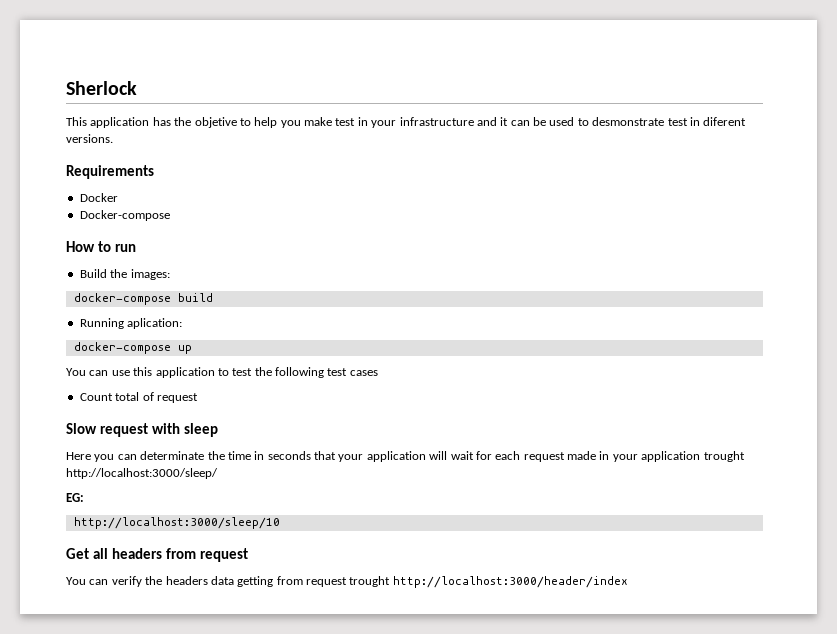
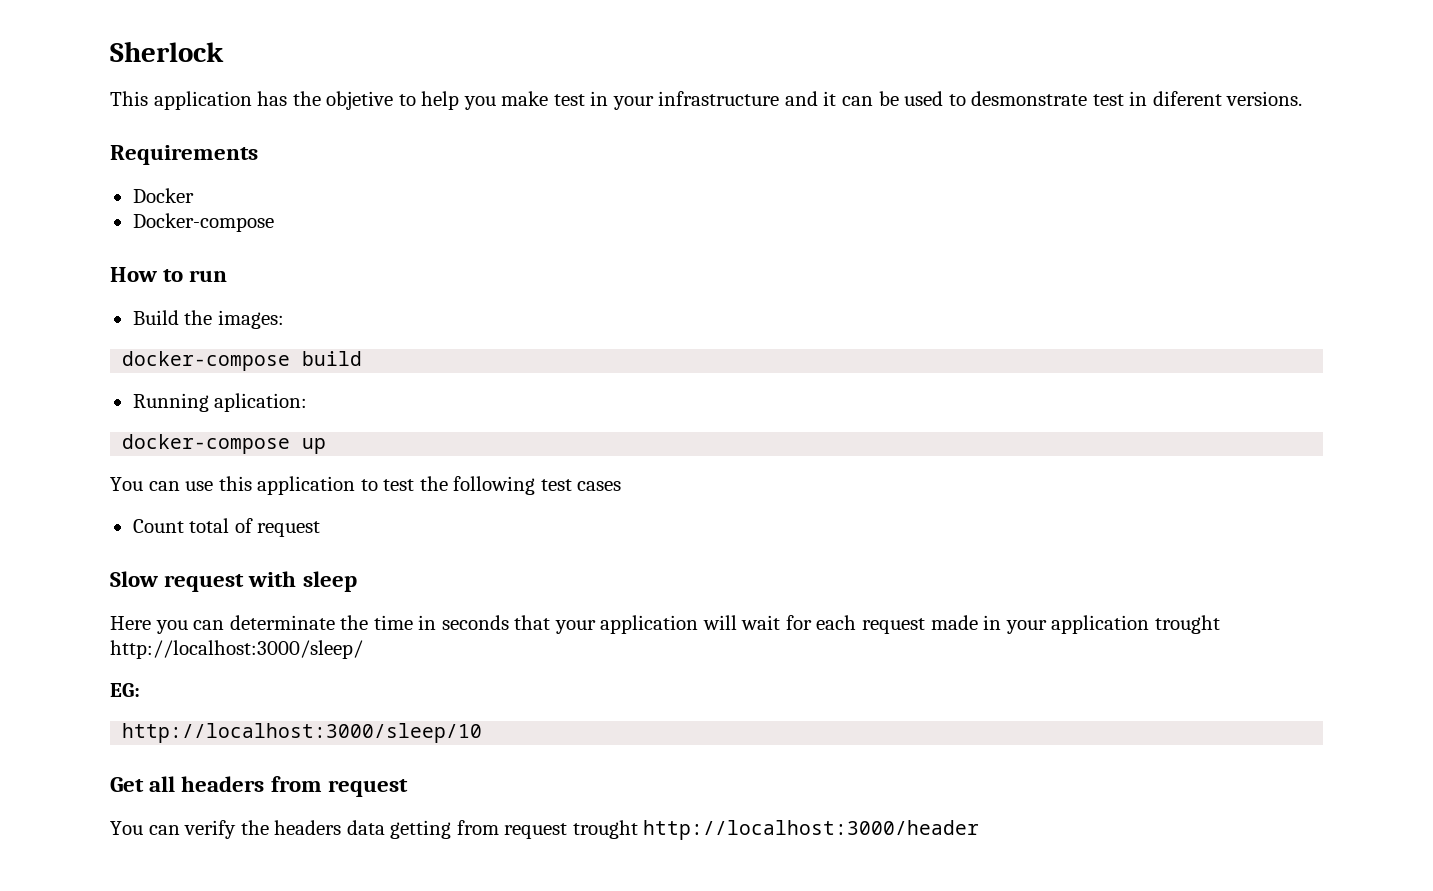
- You can verify the headers data getting from request trought http://localhost:3000/header/index
+ You can verify the headers data getting from request trought http://localhost:3000/header

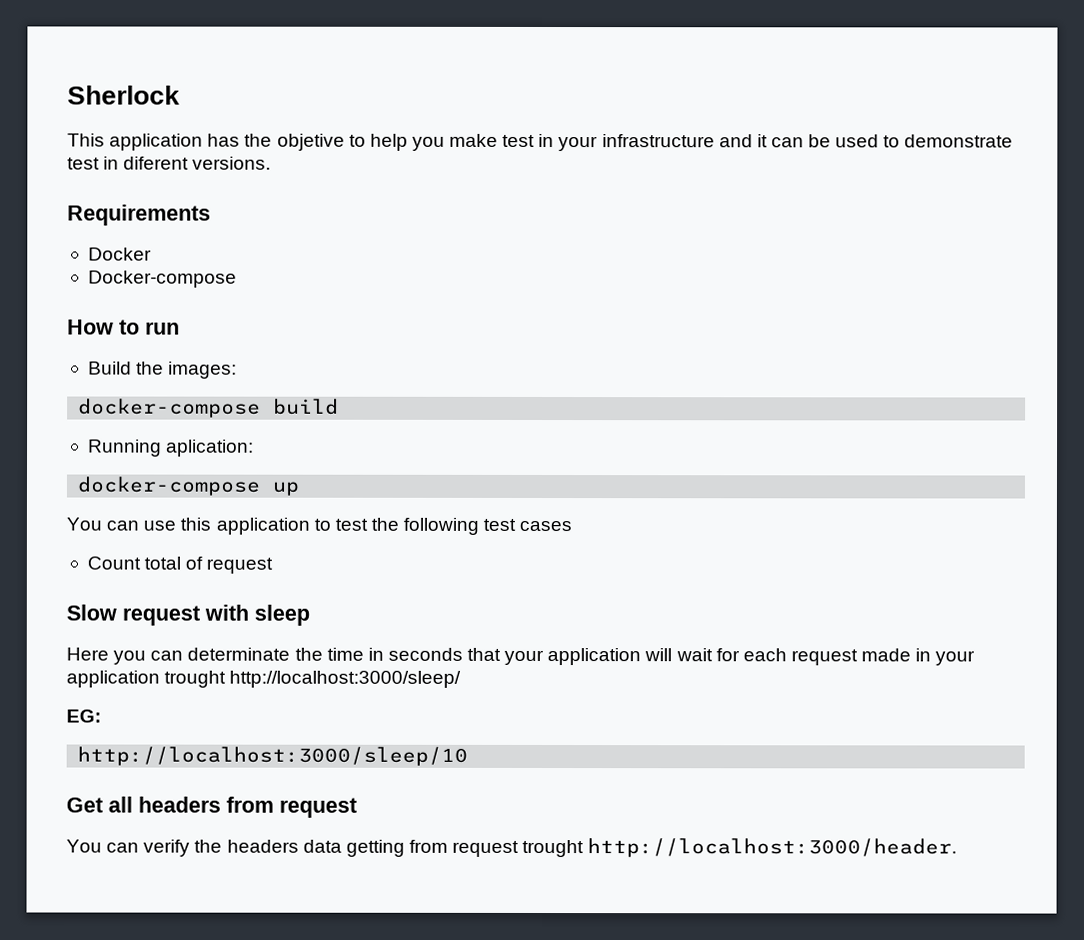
- This application has the objetive to help you make test in your infrastructure and it can be used to desmonstrate test in diferent versions.
+ This application has the objetive to help you make test in your infrastructure and it can be used to demonstrate test in diferent versions.
- You can verify the headers data getting from request trought http://localhost:3000/header
+ You can verify the headers data getting from request trought http://localhost:3000/header.

